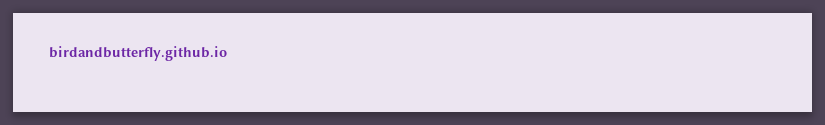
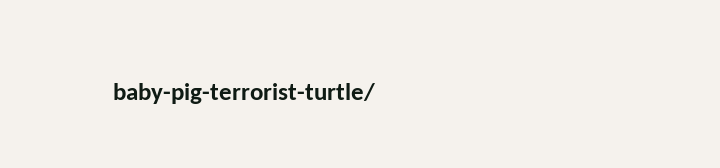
- birdandbutterfly.github.io
+ baby-pig-terrorist-turtle/

